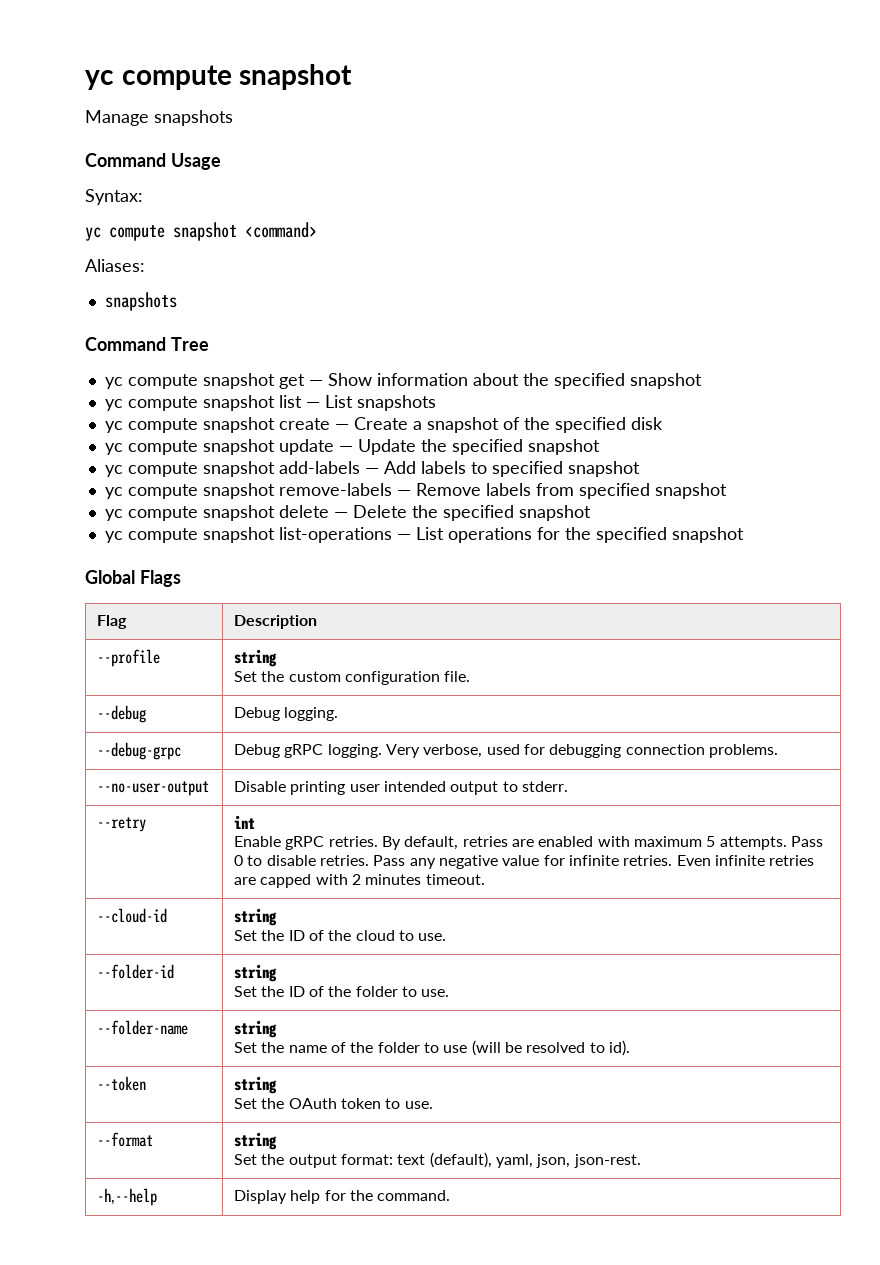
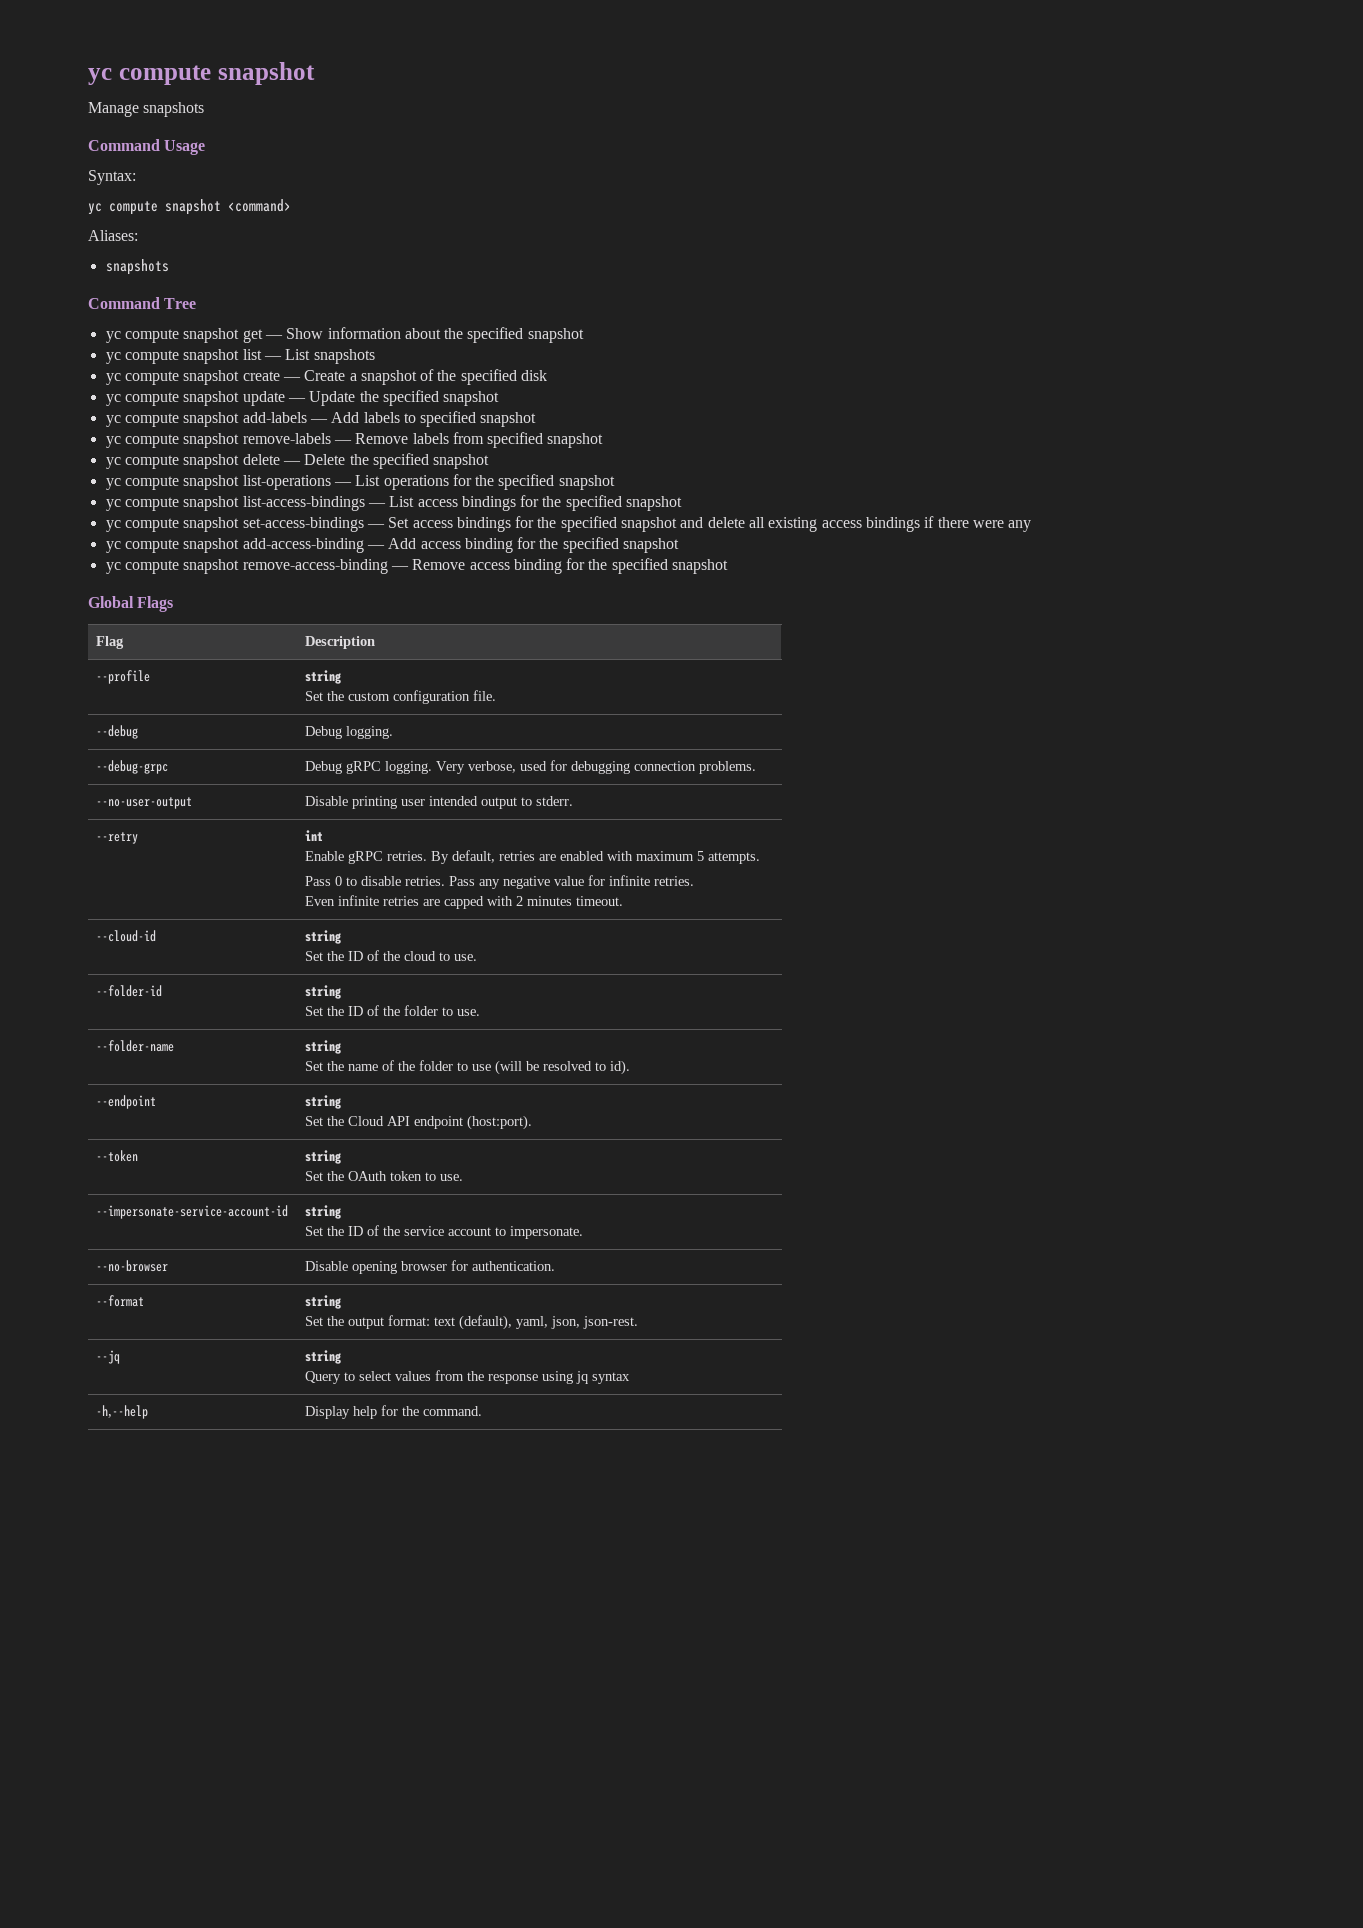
+ yc compute snapshot list-access-bindings — List access bindings for the specified snapshot
+ yc compute snapshot set-access-bindings — Set access bindings for the specified snapshot and delete all existing access bindings if there were any
+ yc compute snapshot add-access-binding — Add access binding for the specified snapshot
+ yc compute snapshot remove-access-binding — Remove access binding for the specified snapshot
  --retry | int
- Enable gRPC retries. By default, retries are enabled with maximum 5 attempts. Pass 0 to disable retries. Pass any negative value for infinite retries. Even infinite retries are capped with 2 minutes timeout.
+ Enable gRPC retries. By default, retries are enabled with maximum 5 attempts.
+ Pass 0 to disable retries. Pass any negative value for infinite retries.
+ Even infinite retries are capped with 2 minutes timeout.
+ --endpoint | string
+ Set the Cloud API endpoint (host:port).
+ --impersonate-service-account-id | string
+ Set the ID of the service account to impersonate.
+ --no-browser | Disable opening browser for authentication.
+ --jq | string
+ Query to select values from the response using jq syntax

